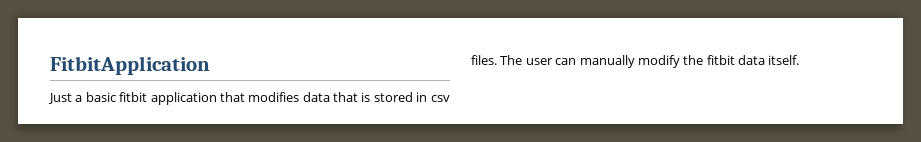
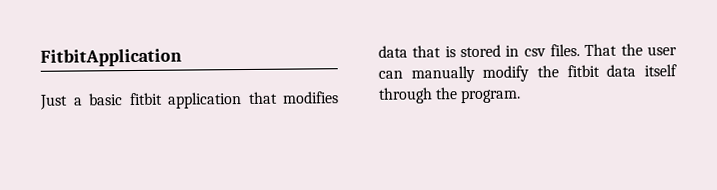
- The user can manually modify the fitbit data itself.
+ That the user can manually modify the fitbit data itself through the program.

